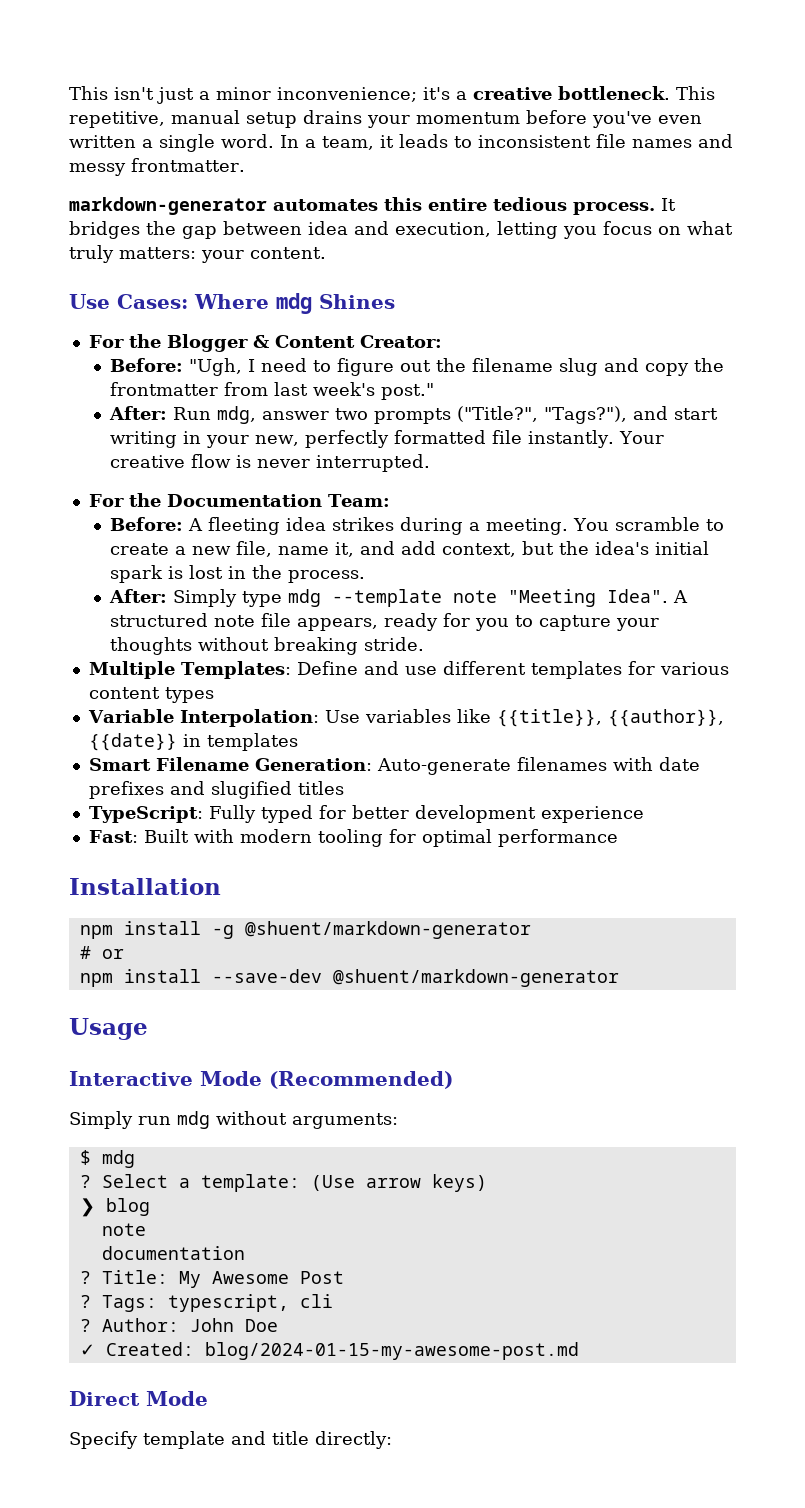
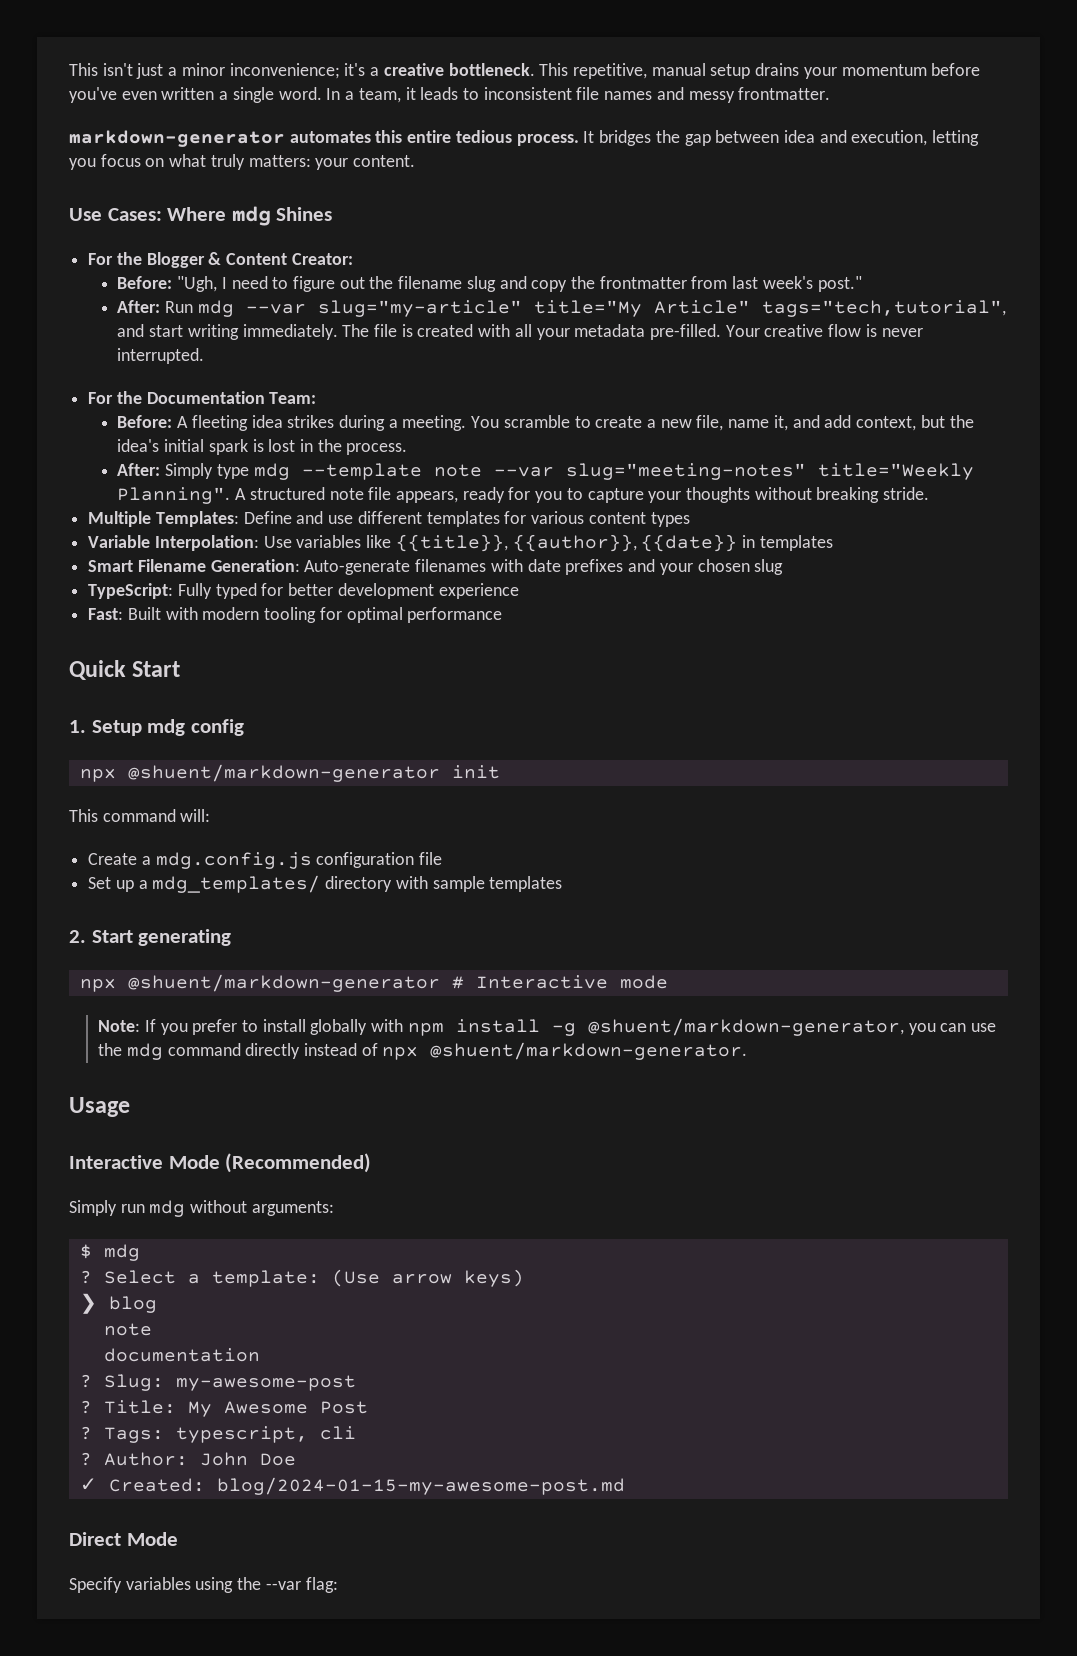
- After: Run mdg, answer two prompts ("Title?", "Tags?"), and start writing in your new, perfectly formatted file instantly.
+ After: Run mdg --var slug="my-article" title="My Article" tags="tech,tutorial", and start writing immediately. The file is created with all your metadata pre-filled.
- After: Simply type mdg --template note "Meeting Idea".
+ After: Simply type mdg --template note --var slug="meeting-notes" title="Weekly Planning".
- Smart Filename Generation: Auto-generate filenames with date prefixes and slugified titles
+ Smart Filename Generation: Auto-generate filenames with date prefixes and your chosen slug
- Installation
- npm install -g @shuent/markdown-generator
- # or
- npm install --save-dev @shuent/markdown-generator
+ Quick Start
+ 1. Setup mdg config
+ npx @shuent/markdown-generator init
+ This command will:
+ Create a mdg.config.js configuration file
+ Set up a mdg_templates/ directory with sample templates
+ 2. Start generating
+ npx @shuent/markdown-generator # Interactive mode
+ Note: If you prefer to install globally with npm install -g @shuent/markdown-generator, you can use the mdg command directly instead of npx @shuent/markdown-generator.
+ ? Slug: my-awesome-post
- Specify template and title directly:
+ Specify variables using the --var flag:

